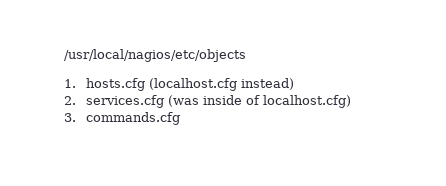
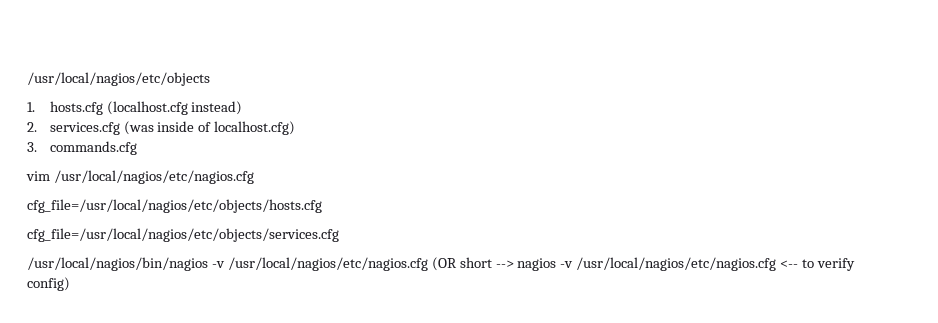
+ vim /usr/local/nagios/etc/nagios.cfg
+ cfg_file=/usr/local/nagios/etc/objects/hosts.cfg
+ cfg_file=/usr/local/nagios/etc/objects/services.cfg
+ /usr/local/nagios/bin/nagios -v /usr/local/nagios/etc/nagios.cfg (OR short --> nagios -v /usr/local/nagios/etc/nagios.cfg <-- to verify config)

